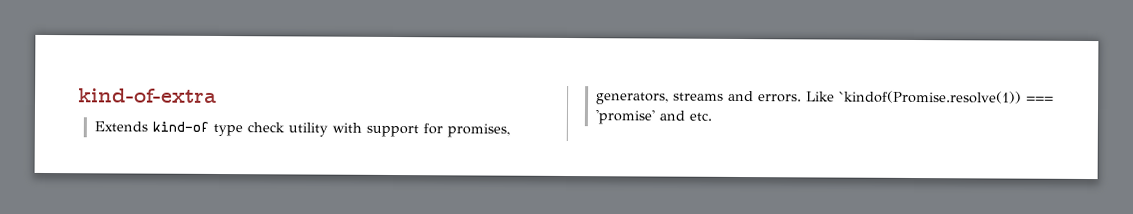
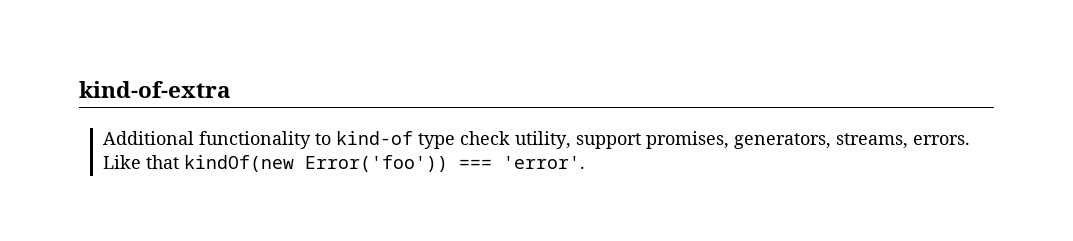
- Extends kind-of type check utility with support for promises, generators, streams and errors. Like `kindof(Promise.resolve(1)) === 'promise' and etc.
+ Additional functionality to kind-of type check utility, support promises, generators, streams, errors. Like that kindOf(new Error('foo')) === 'error'.

